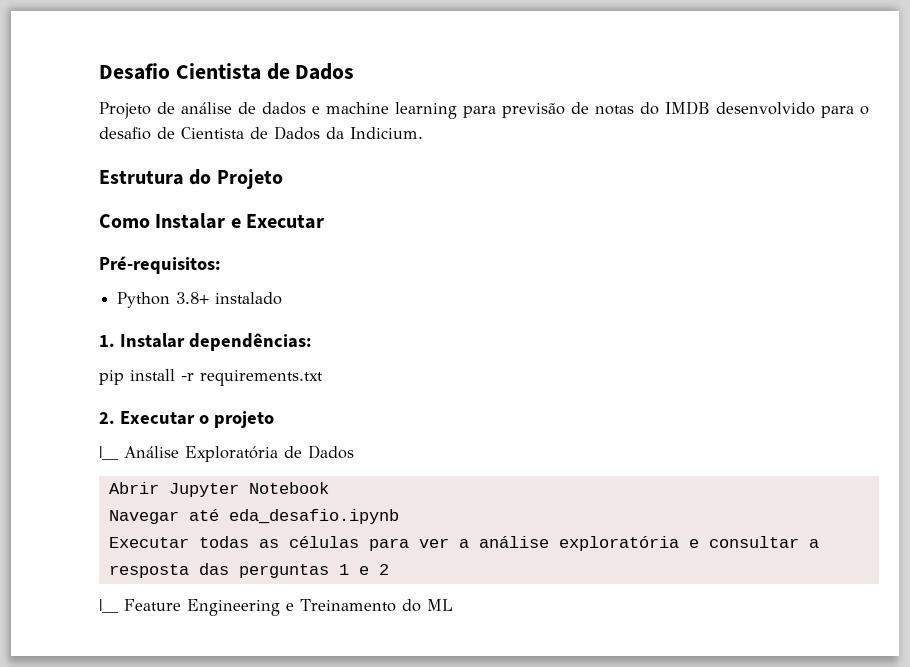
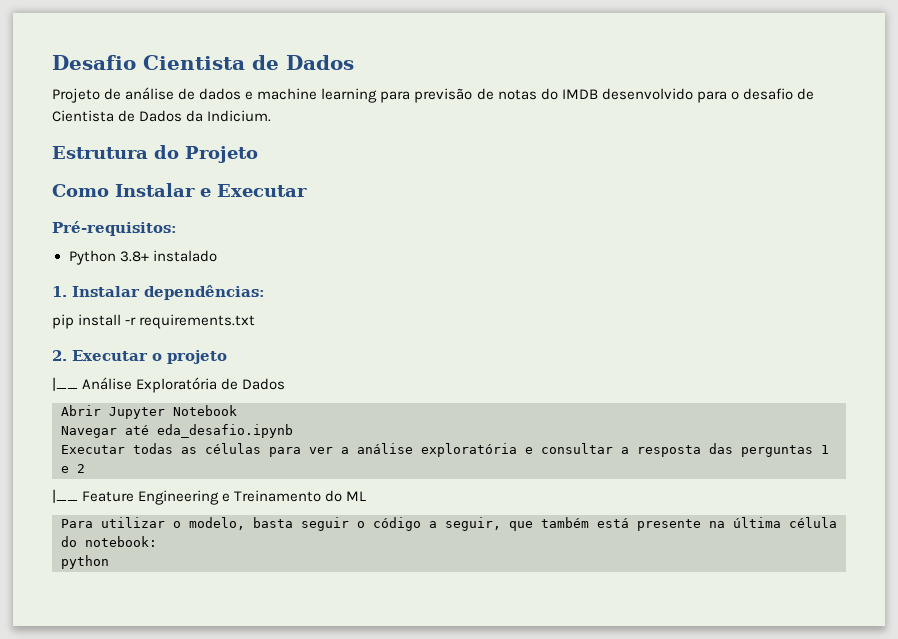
+ Para utilizar o modelo, basta seguir o código a seguir, que também está presente na última célula do notebook:
+ python

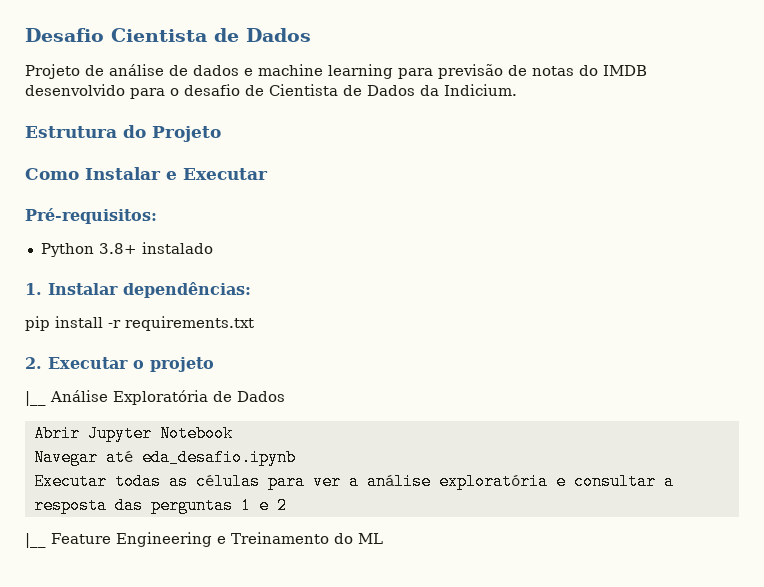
- Para utilizar o modelo, basta seguir o código a seguir, que também está presente na última célula do notebook:
- python

